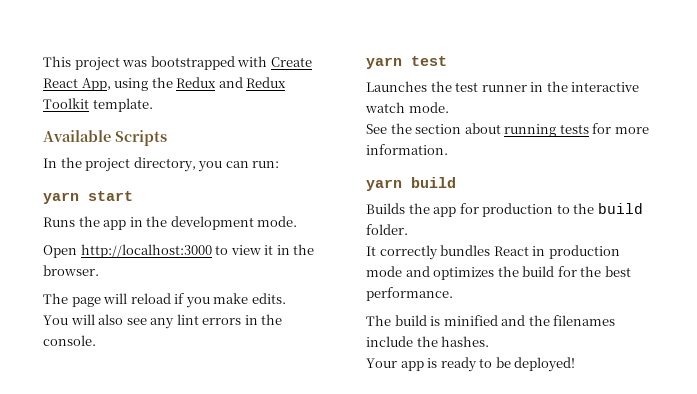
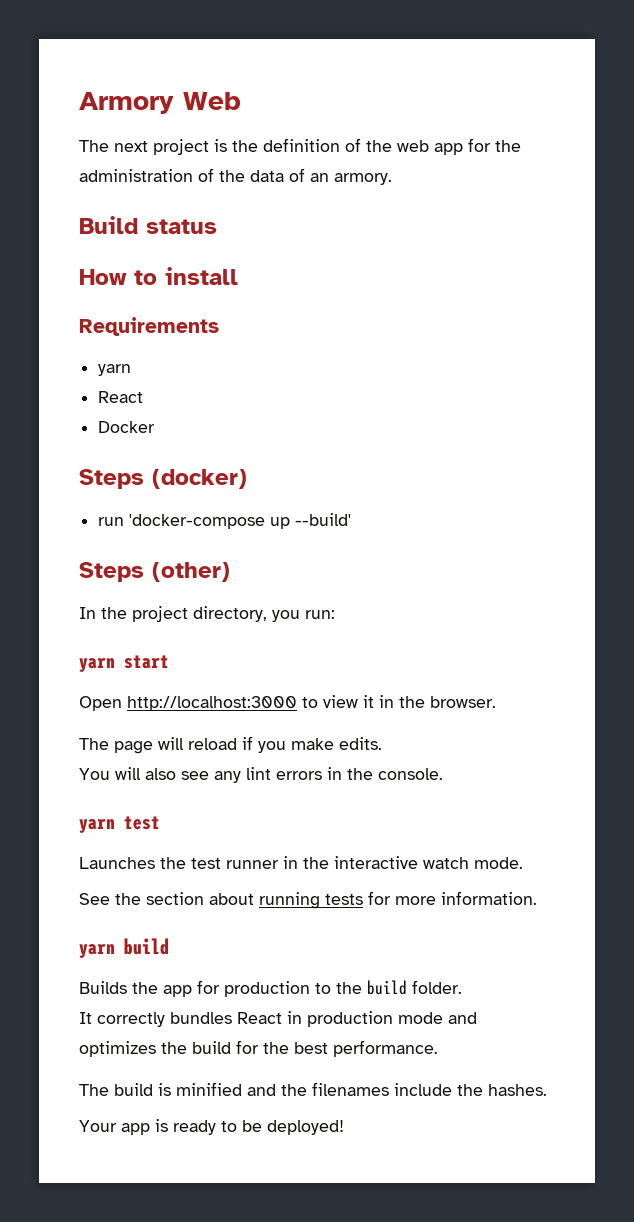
- This project was bootstrapped with Create React App, using the Redux and Redux Toolkit template.
- Available Scripts
+ Armory Web
+ The next project is the definition of the web app for the administration of the data of an armory.
+ Build status
+ How to install
+ Requirements
+ yarn
+ React
+ Docker
+ Steps (docker)
+ run 'docker-compose up --build'
+ Steps (other)
- In the project directory, you can run:
+ In the project directory, you run:
- Runs the app in the development mode.

